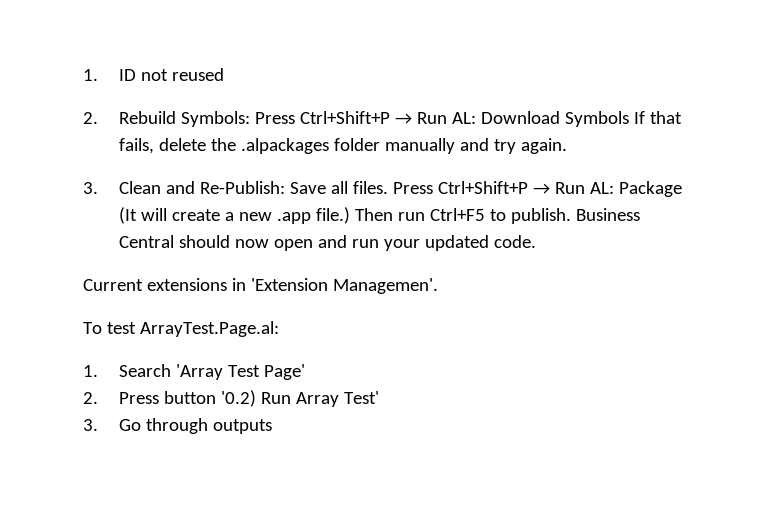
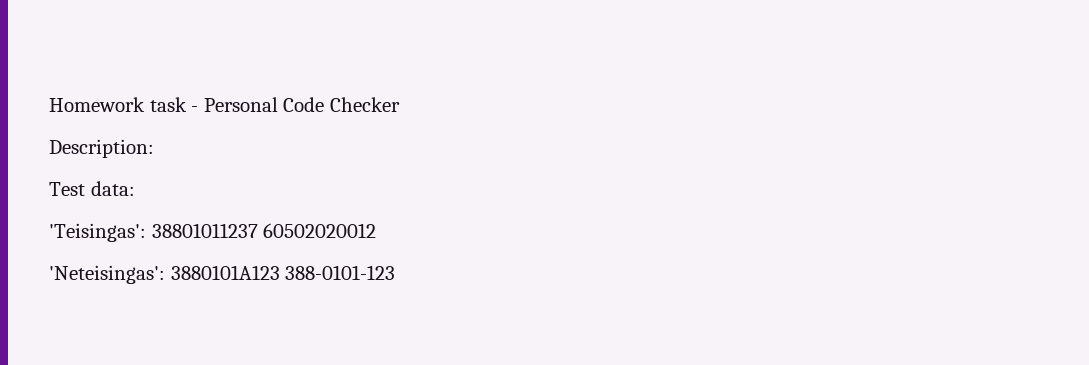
- 1. ID not reused
- 2. Rebuild Symbols: Press Ctrl+Shift+P → Run AL: Download Symbols If that fails, delete the .alpackages folder manually and try again.
- 3. Clean and Re-Publish: Save all files. Press Ctrl+Shift+P → Run AL: Package (It will create a new .app file.) Then run Ctrl+F5 to publish. Business Central should now open and run your updated code.
- Current extensions in 'Extension Managemen'.
- To test ArrayTest.Page.al:
- 1. Search 'Array Test Page'
- 2. Press button '0.2) Run Array Test'
- 3. Go through outputs
+ Homework task - Personal Code Checker
+ Description:
+ Test data:
+ 'Teisingas': 38801011237 60502020012
+ 'Neteisingas': 3880101A123 388-0101-123

